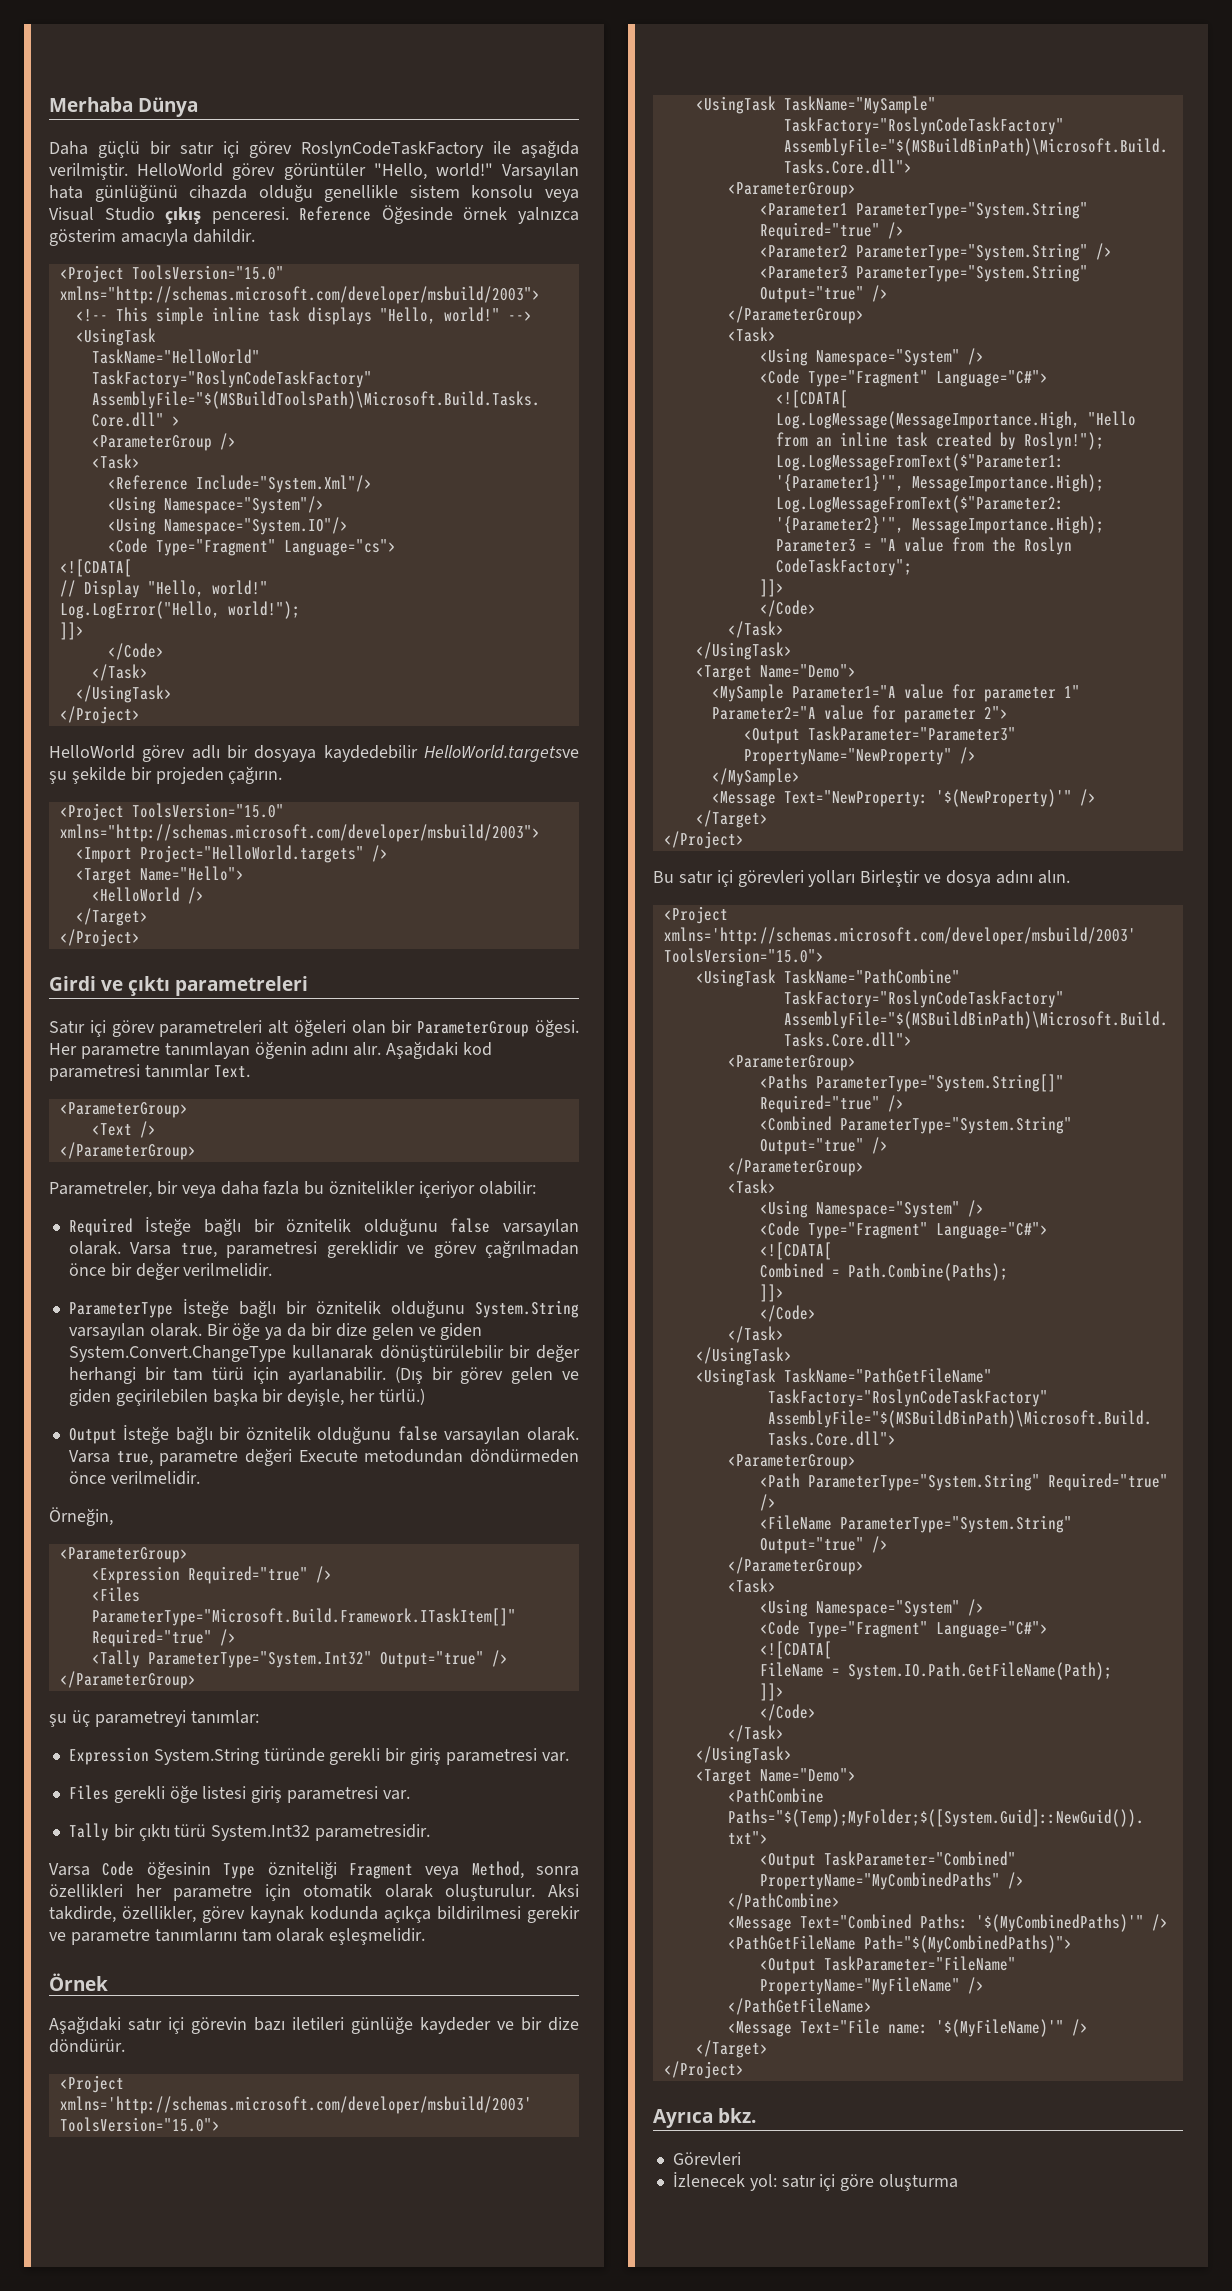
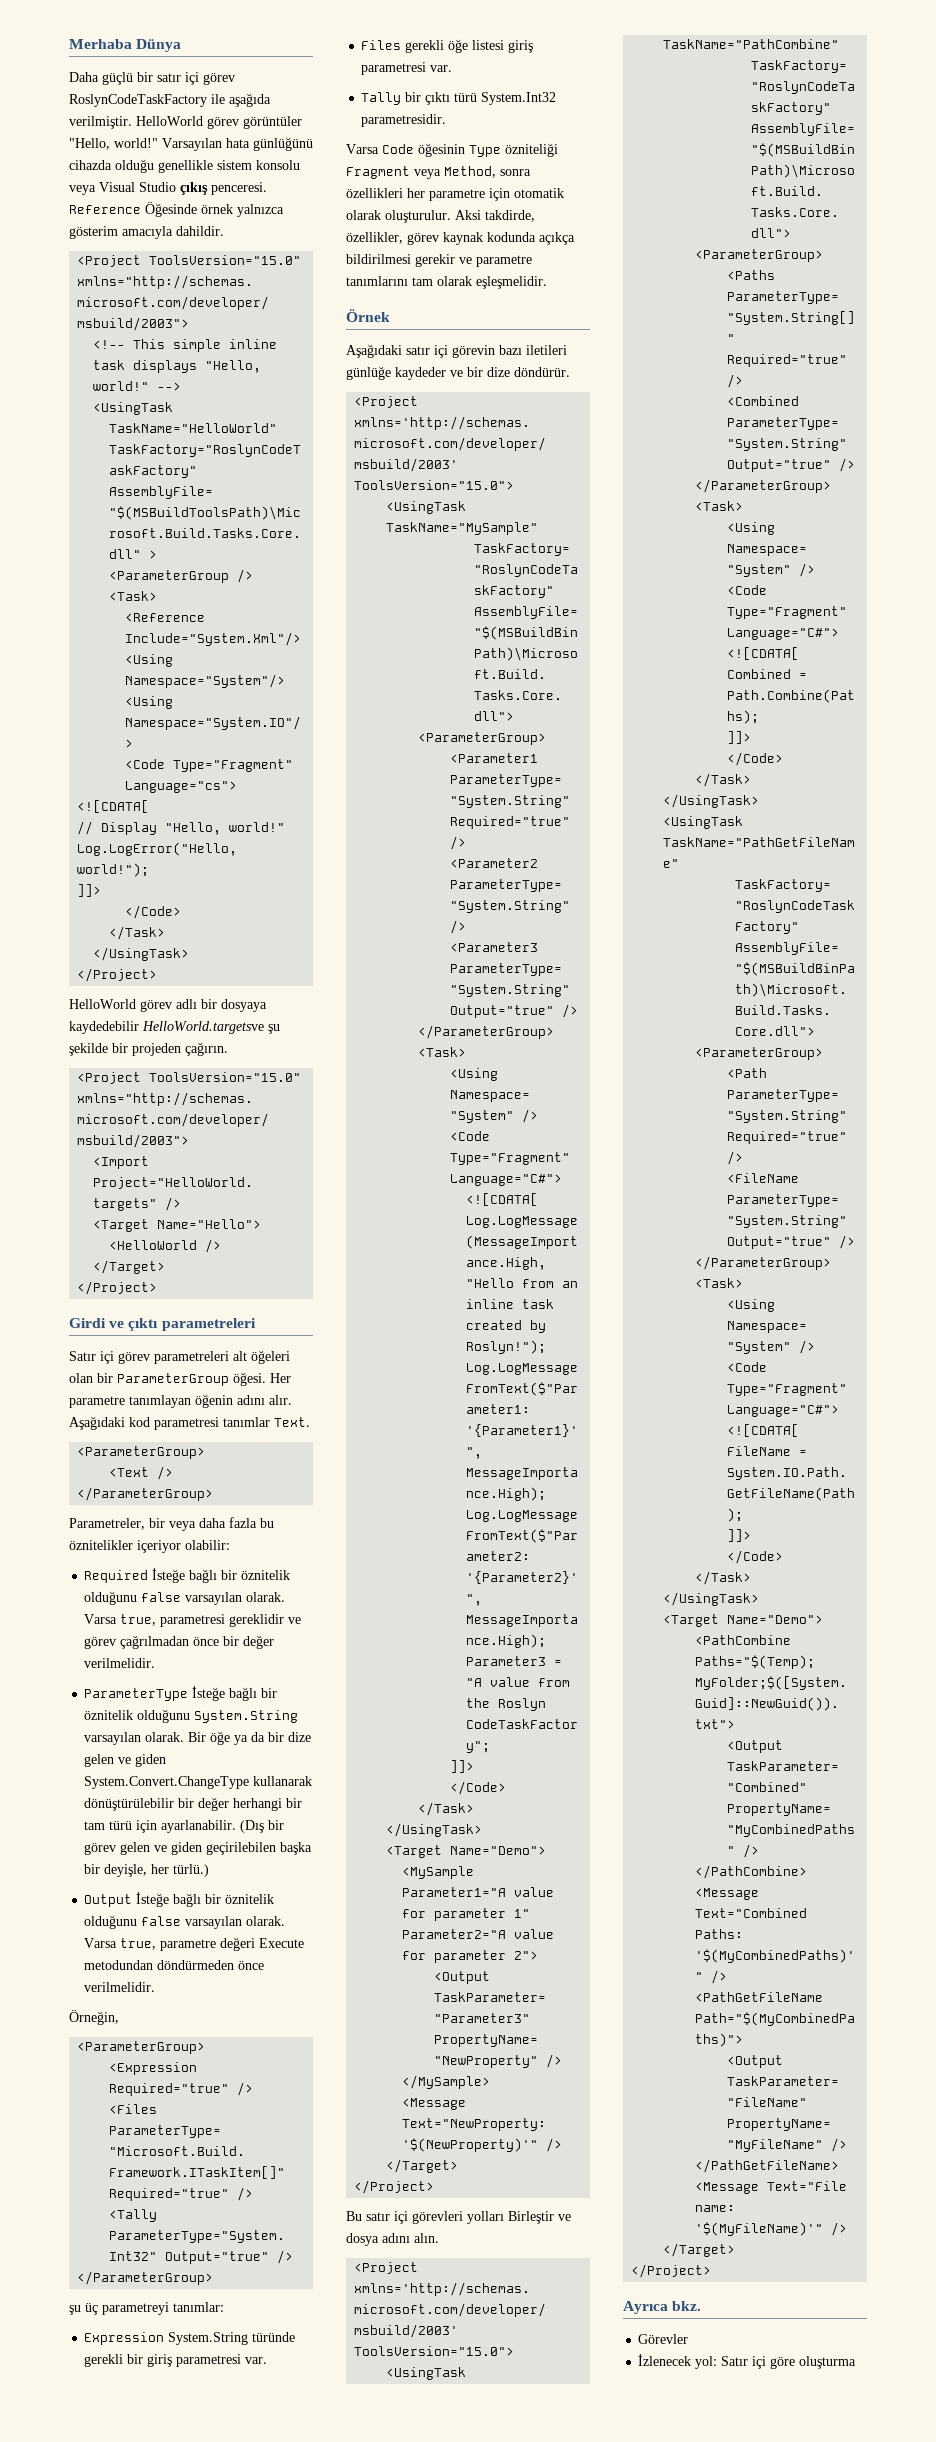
- Görevleri
+ Görevler
- İzlenecek yol: satır içi göre oluşturma
+ İzlenecek yol: Satır içi göre oluşturma

